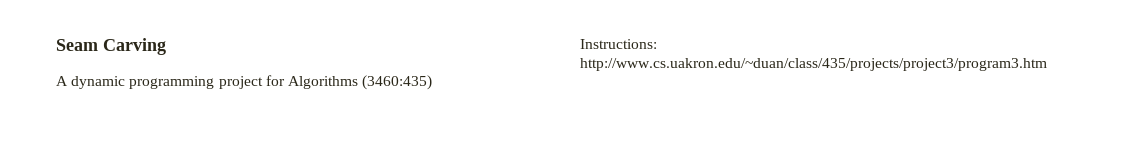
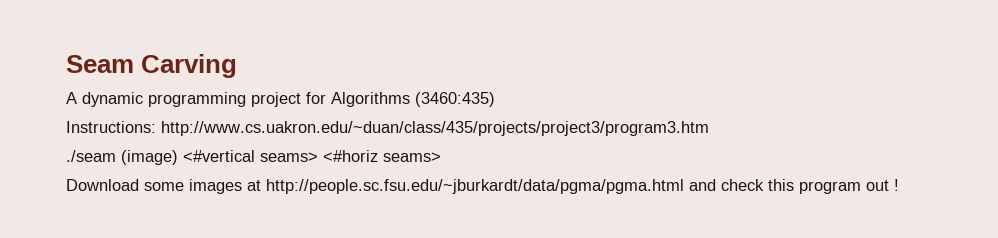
+ ./seam (image) <#vertical seams> <#horiz seams>
+ Download some images at http://people.sc.fsu.edu/~jburkardt/data/pgma/pgma.html and check this program out !

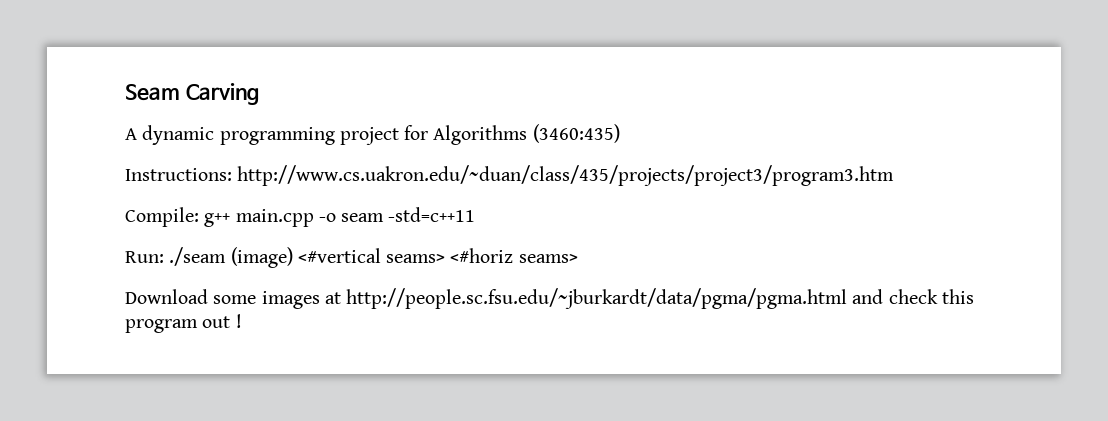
- ./seam (image) <#vertical seams> <#horiz seams>
+ Compile: g++ main.cpp -o seam -std=c++11
+ Run: ./seam (image) <#vertical seams> <#horiz seams>

